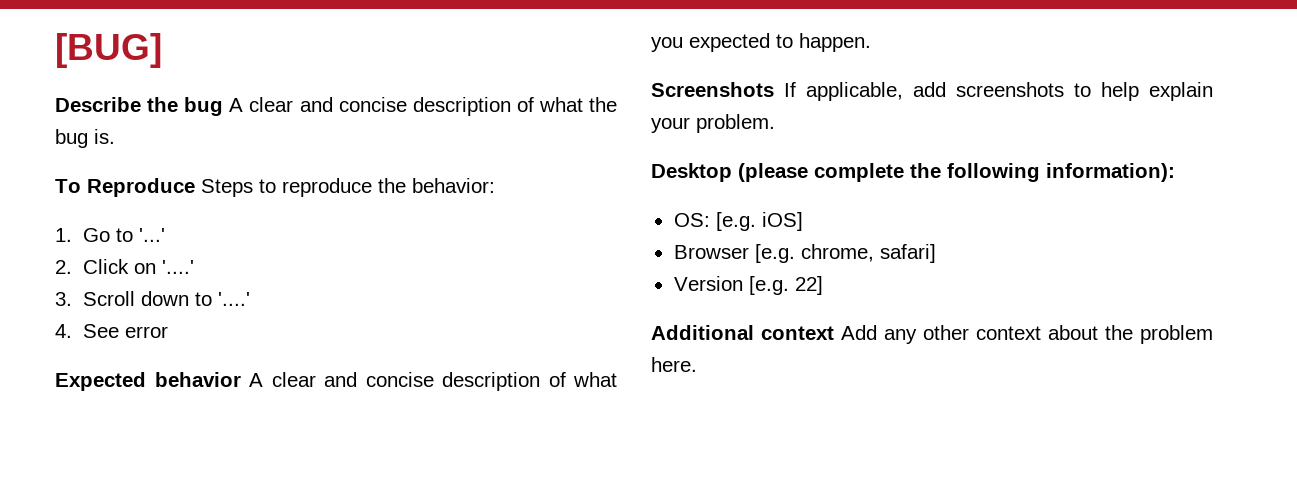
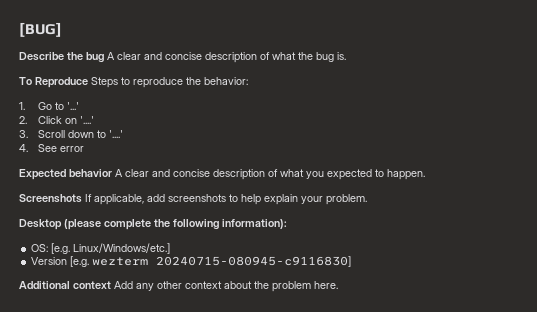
- OS: [e.g. iOS]
- Browser [e.g. chrome, safari]
+ OS: [e.g. Linux/Windows/etc.]
- Version [e.g. 22]
+ Version [e.g. wezterm 20240715-080945-c9116830]

